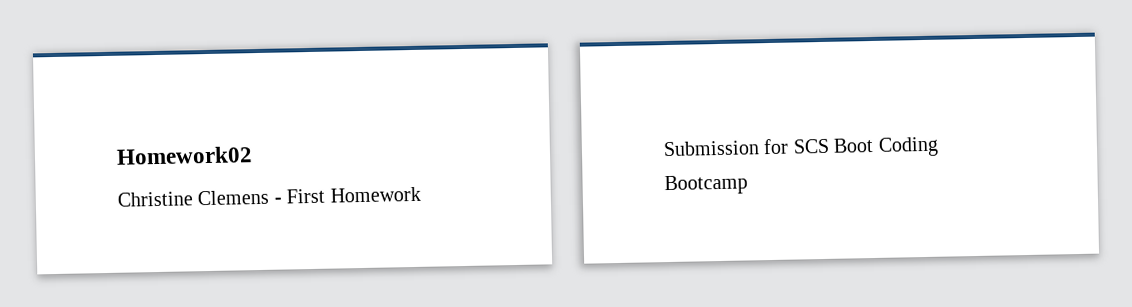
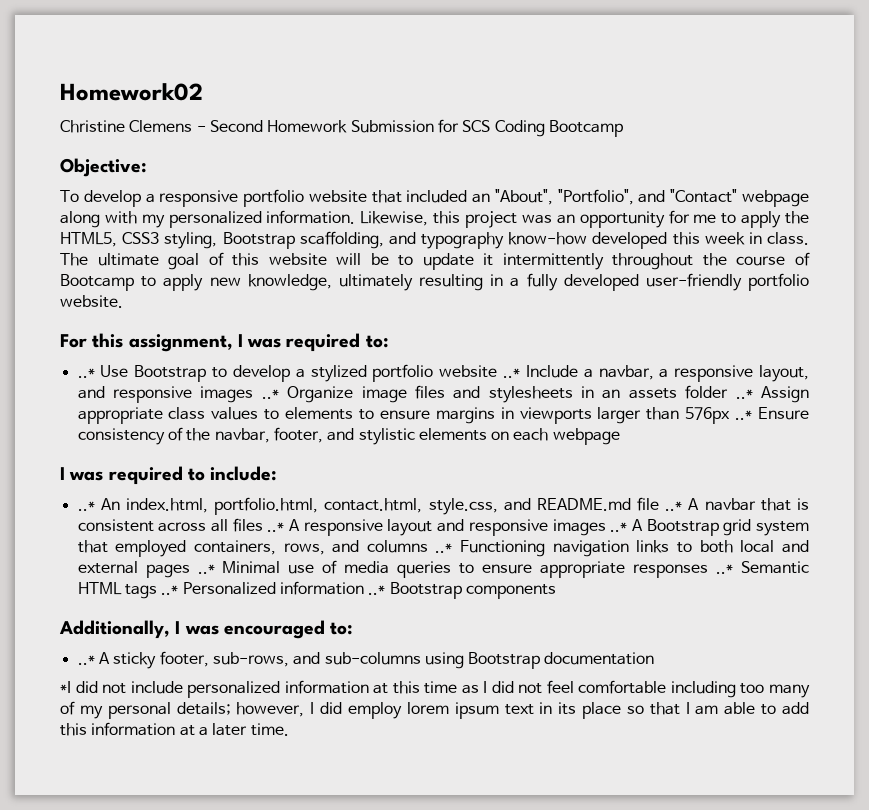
- Christine Clemens - First Homework Submission for SCS Boot Coding Bootcamp
+ Christine Clemens - Second Homework Submission for SCS Coding Bootcamp
+ Objective:
+ To develop a responsive portfolio website that included an "About", "Portfolio", and "Contact" webpage along with my personalized information. Likewise, this project was an opportunity for me to apply the HTML5, CSS3 styling, Bootstrap scaffolding, and typography know-how developed this week in class. The ultimate goal of this website will be to update it intermittently throughout the course of Bootcamp to apply new knowledge, ultimately resulting in a fully developed user-friendly portfolio website.
+ For this assignment, I was required to:
+ ..* Use Bootstrap to develop a stylized portfolio website ..* Include a navbar, a responsive layout, and responsive images ..* Organize image files and stylesheets in an assets folder ..* Assign appropriate class values to elements to ensure margins in viewports larger than 576px ..* Ensure consistency of the navbar, footer, and stylistic elements on each webpage
+ I was required to include:
+ ..* An index.html, portfolio.html, contact.html, style.css, and README.md file ..* A navbar that is consistent across all files ..* A responsive layout and responsive images ..* A Bootstrap grid system that employed containers, rows, and columns ..* Functioning navigation links to both local and external pages ..* Minimal use of media queries to ensure appropriate responses ..* Semantic HTML tags ..* Personalized information ..* Bootstrap components
+ Additionally, I was encouraged to:
+ ..* A sticky footer, sub-rows, and sub-columns using Bootstrap documentation
+ *I did not include personalized information at this time as I did not feel comfortable including too many of my personal details; however, I did employ lorem ipsum text in its place so that I am able to add this information at a later time.

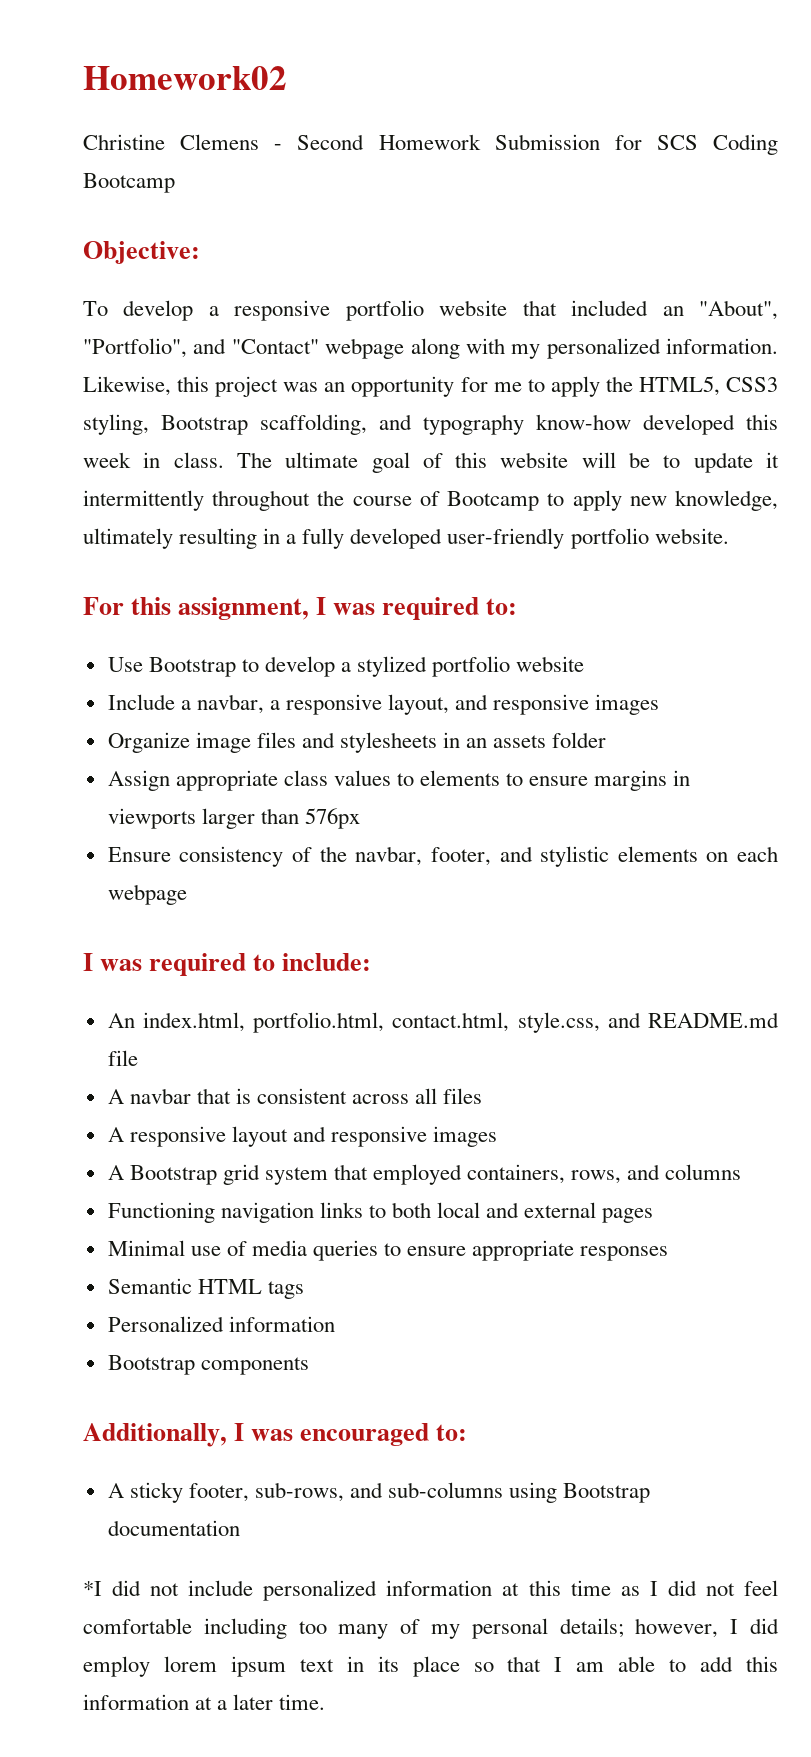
- ..* Use Bootstrap to develop a stylized portfolio website ..* Include a navbar, a responsive layout, and responsive images ..* Organize image files and stylesheets in an assets folder ..* Assign appropriate class values to elements to ensure margins in viewports larger than 576px ..* Ensure consistency of the navbar, footer, and stylistic elements on each webpage
+ Use Bootstrap to develop a stylized portfolio website
+ Include a navbar, a responsive layout, and responsive images
+ Organize image files and stylesheets in an assets folder
+ Assign appropriate class values to elements to ensure margins in viewports larger than 576px
+ Ensure consistency of the navbar, footer, and stylistic elements on each webpage
- ..* An index.html, portfolio.html, contact.html, style.css, and README.md file ..* A navbar that is consistent across all files ..* A responsive layout and responsive images ..* A Bootstrap grid system that employed containers, rows, and columns ..* Functioning navigation links to both local and external pages ..* Minimal use of media queries to ensure appropriate responses ..* Semantic HTML tags ..* Personalized information ..* Bootstrap components
+ An index.html, portfolio.html, contact.html, style.css, and README.md file
+ A navbar that is consistent across all files
+ A responsive layout and responsive images
+ A Bootstrap grid system that employed containers, rows, and columns
+ Functioning navigation links to both local and external pages
+ Minimal use of media queries to ensure appropriate responses
+ Semantic HTML tags
+ Personalized information
+ Bootstrap components
- ..* A sticky footer, sub-rows, and sub-columns using Bootstrap documentation
+ A sticky footer, sub-rows, and sub-columns using Bootstrap documentation

